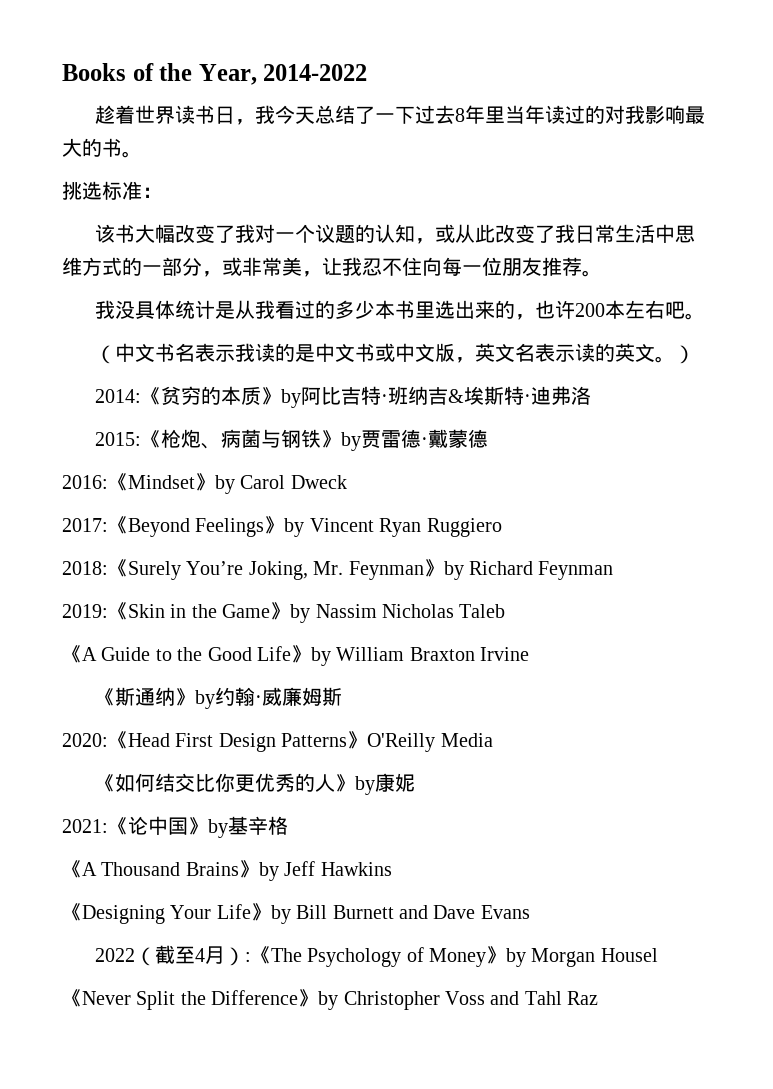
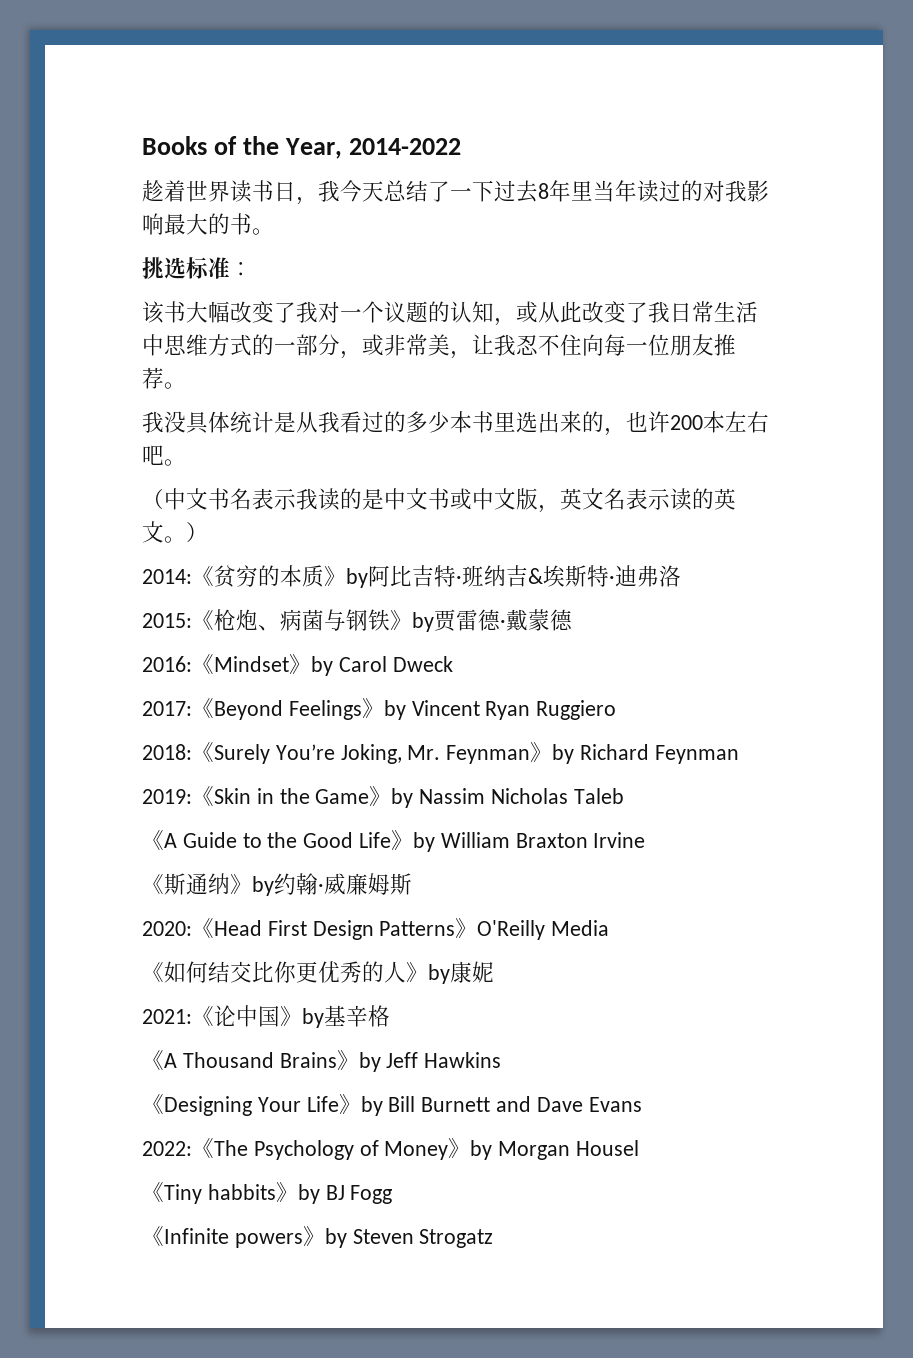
- 2022（截至4月）:《The Psychology of Money》by Morgan Housel
+ 2022:《The Psychology of Money》by Morgan Housel
- 《Never Split the Difference》by Christopher Voss and Tahl Raz
+ 《Tiny habbits》by BJ Fogg
+ 《Infinite powers》by Steven Strogatz

